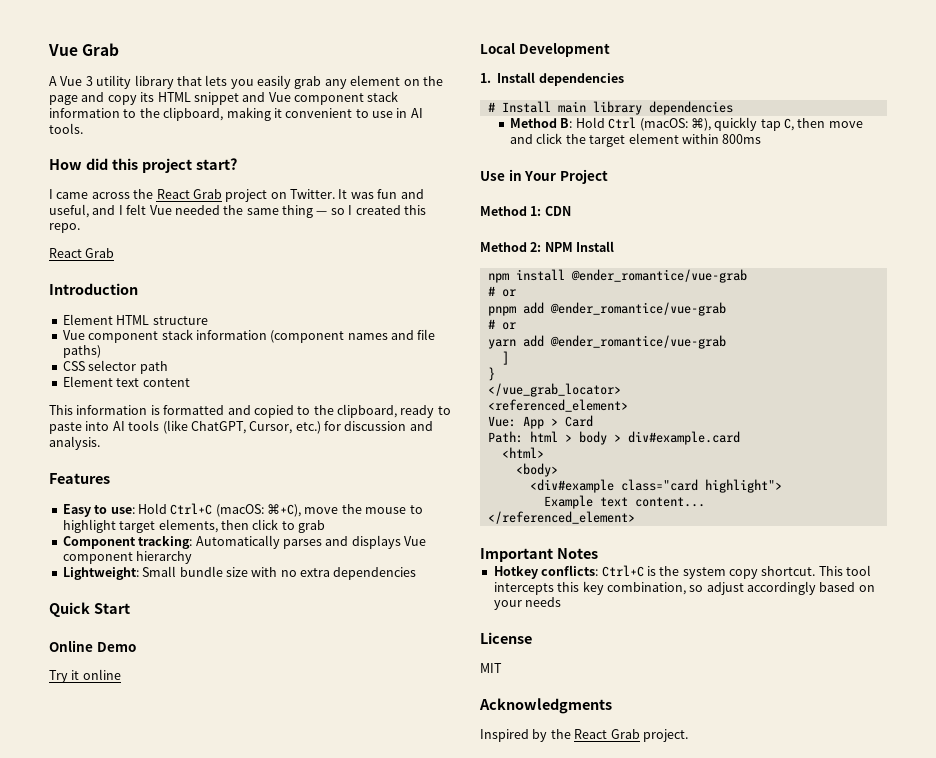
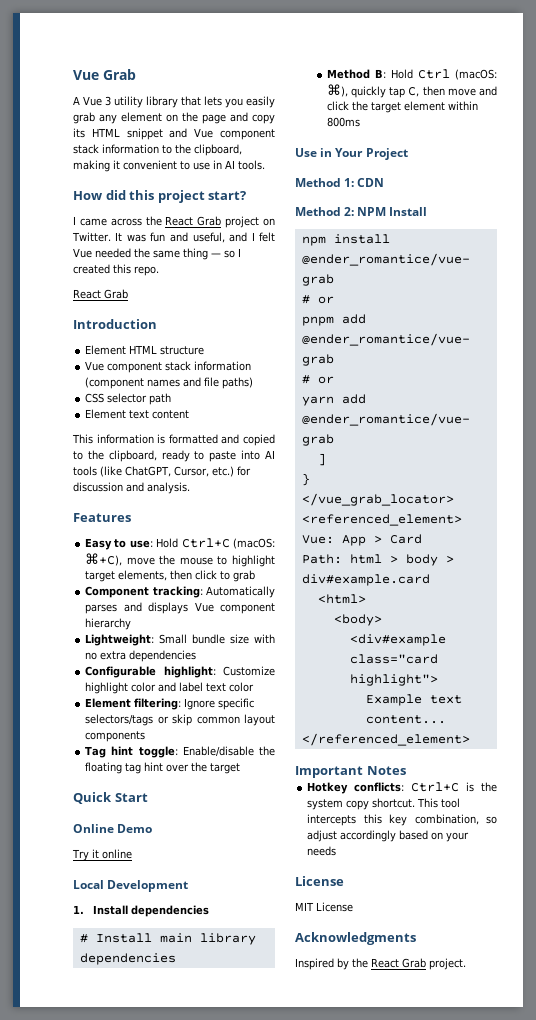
+ Configurable highlight: Customize highlight color and label text color
+ Element filtering: Ignore specific selectors/tags or skip common layout components
+ Tag hint toggle: Enable/disable the floating tag hint over the target
- MIT
+ MIT License

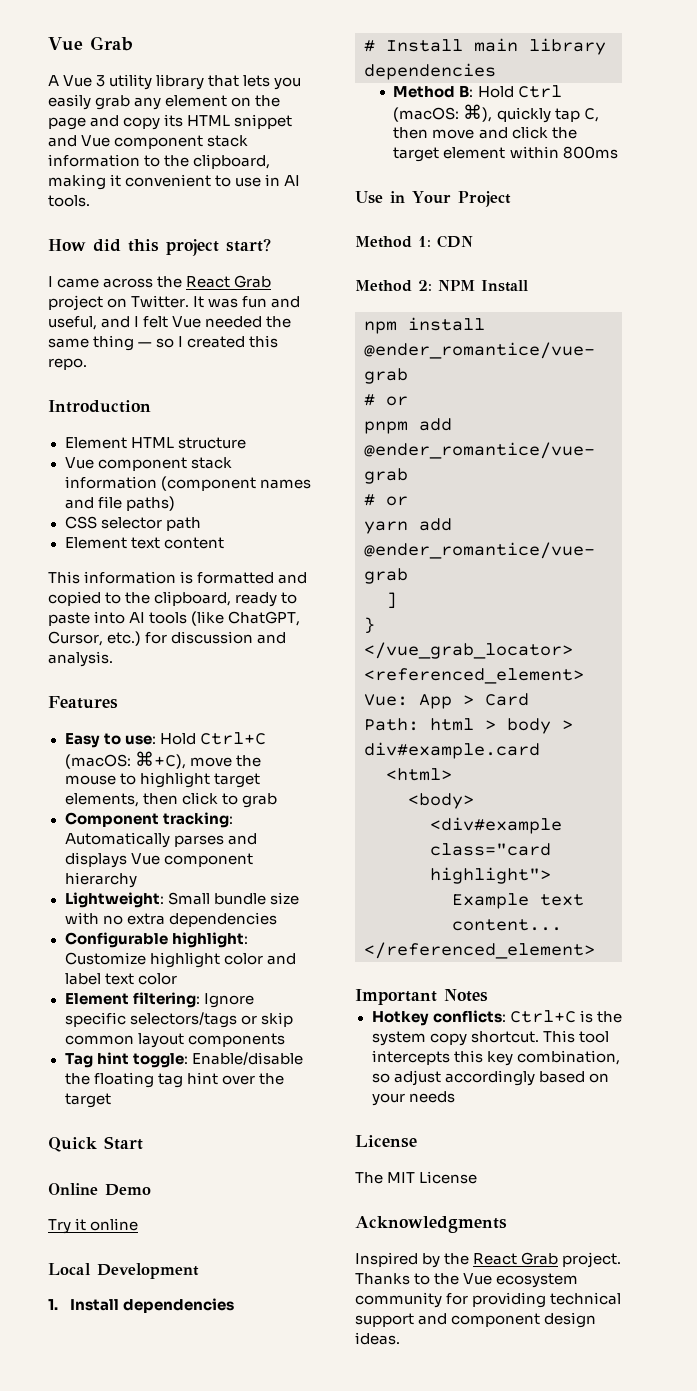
  It was fun and useful, and I felt Vue needed the same thing — so I created this repo.
- React Grab
- MIT License
+ The MIT License
+ Thanks to the Vue ecosystem community for providing technical support and component design ideas.

